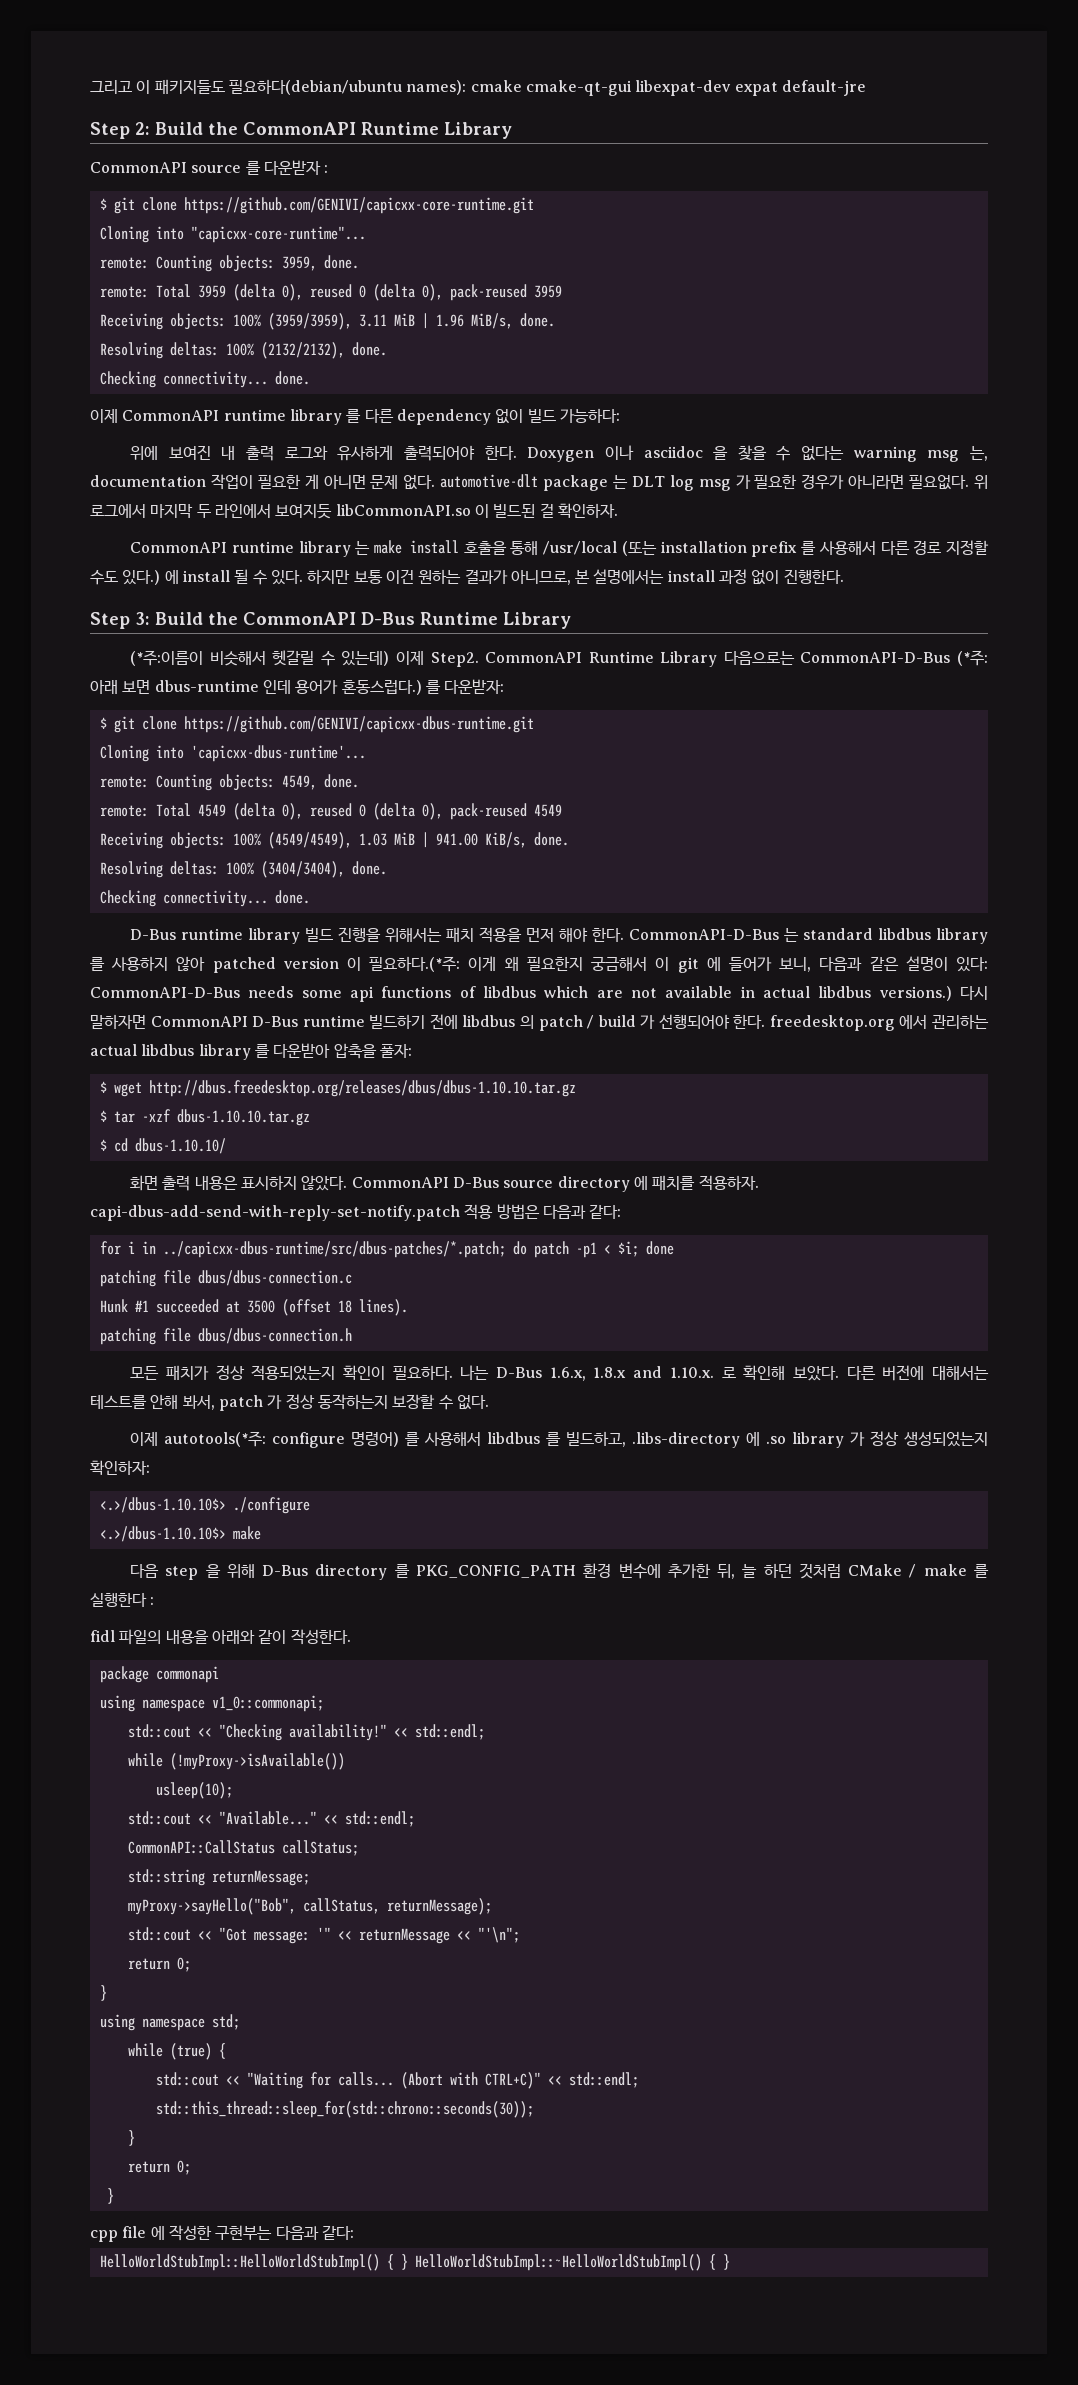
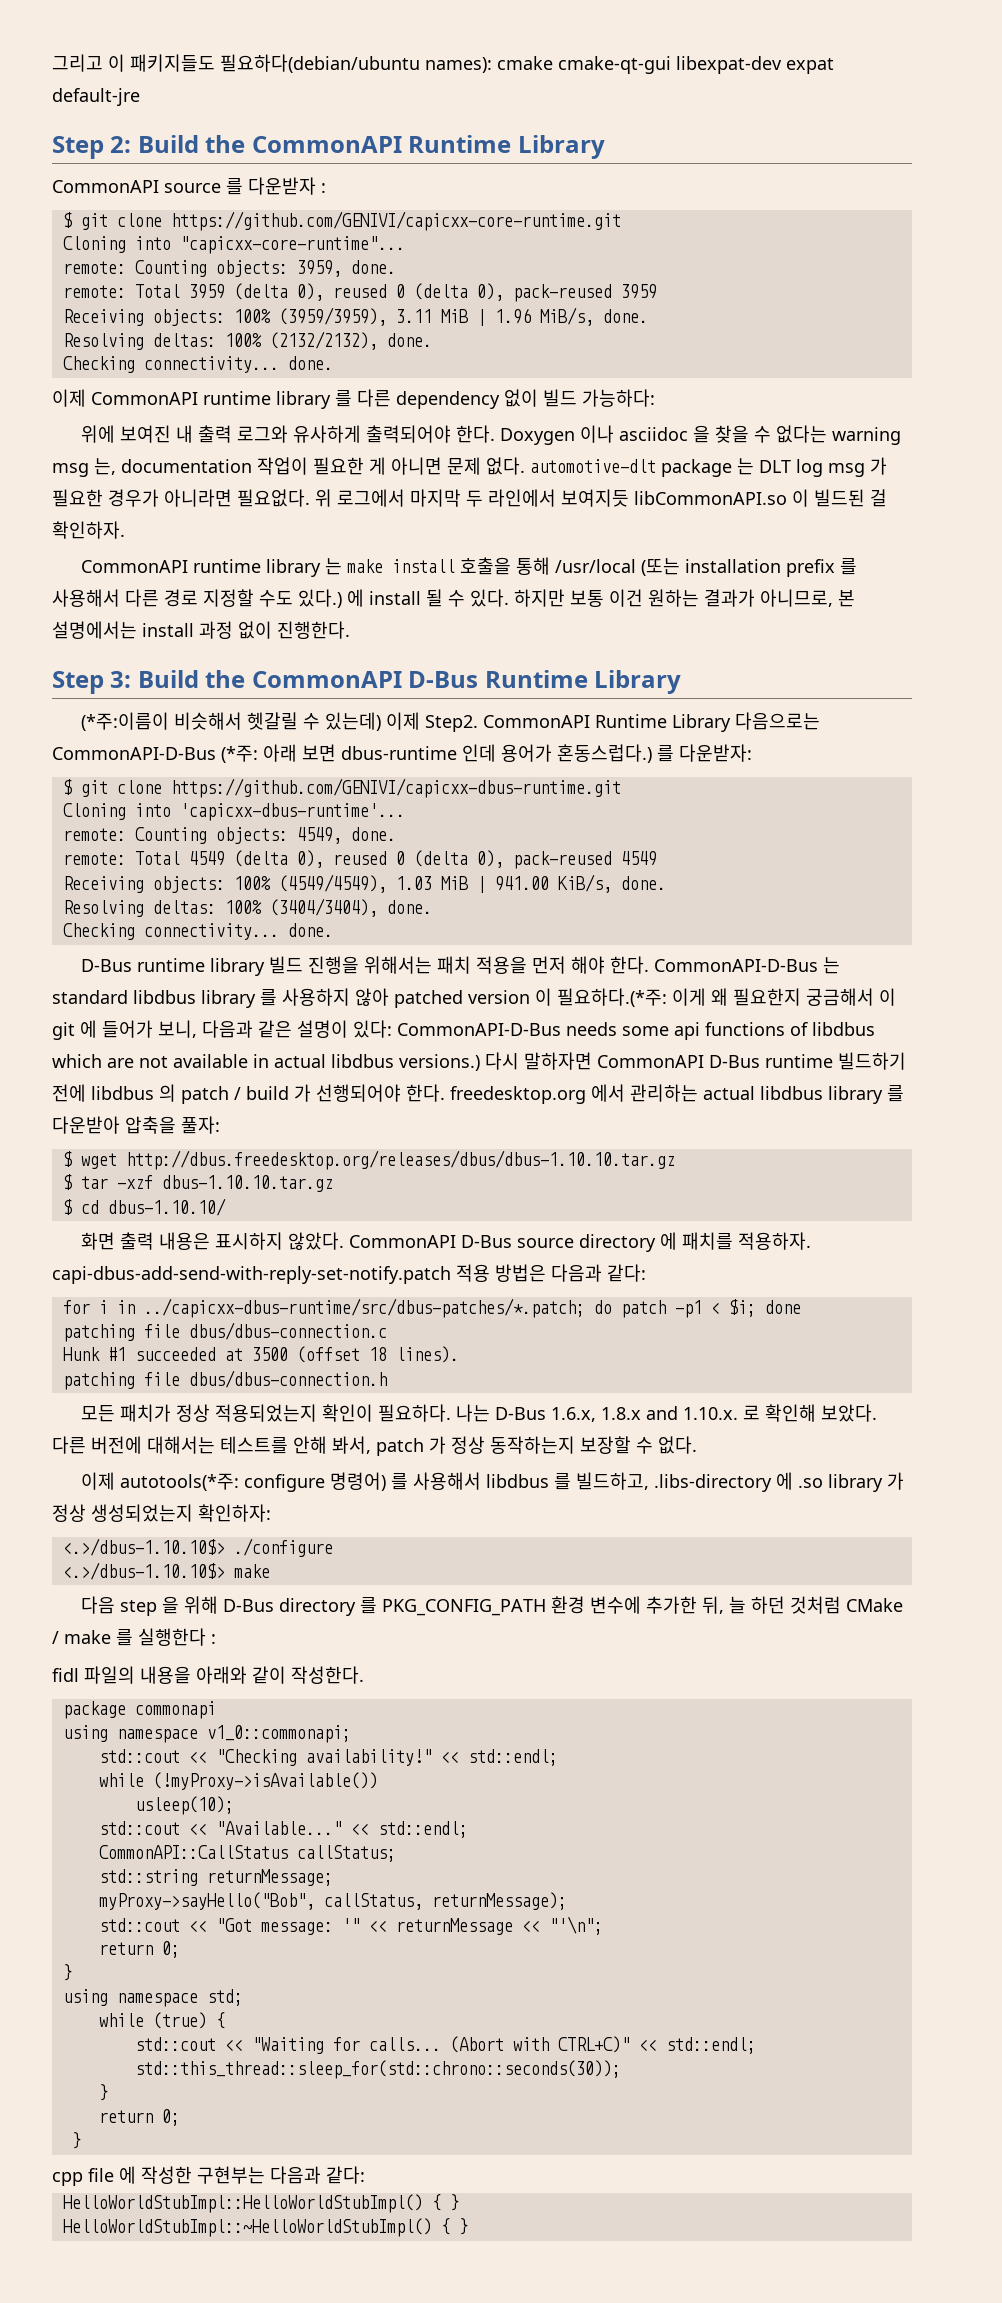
- HelloWorldStubImpl::HelloWorldStubImpl() { } HelloWorldStubImpl::~HelloWorldStubImpl() { }
+ HelloWorldStubImpl::HelloWorldStubImpl() { }
+ HelloWorldStubImpl::~HelloWorldStubImpl() { }

